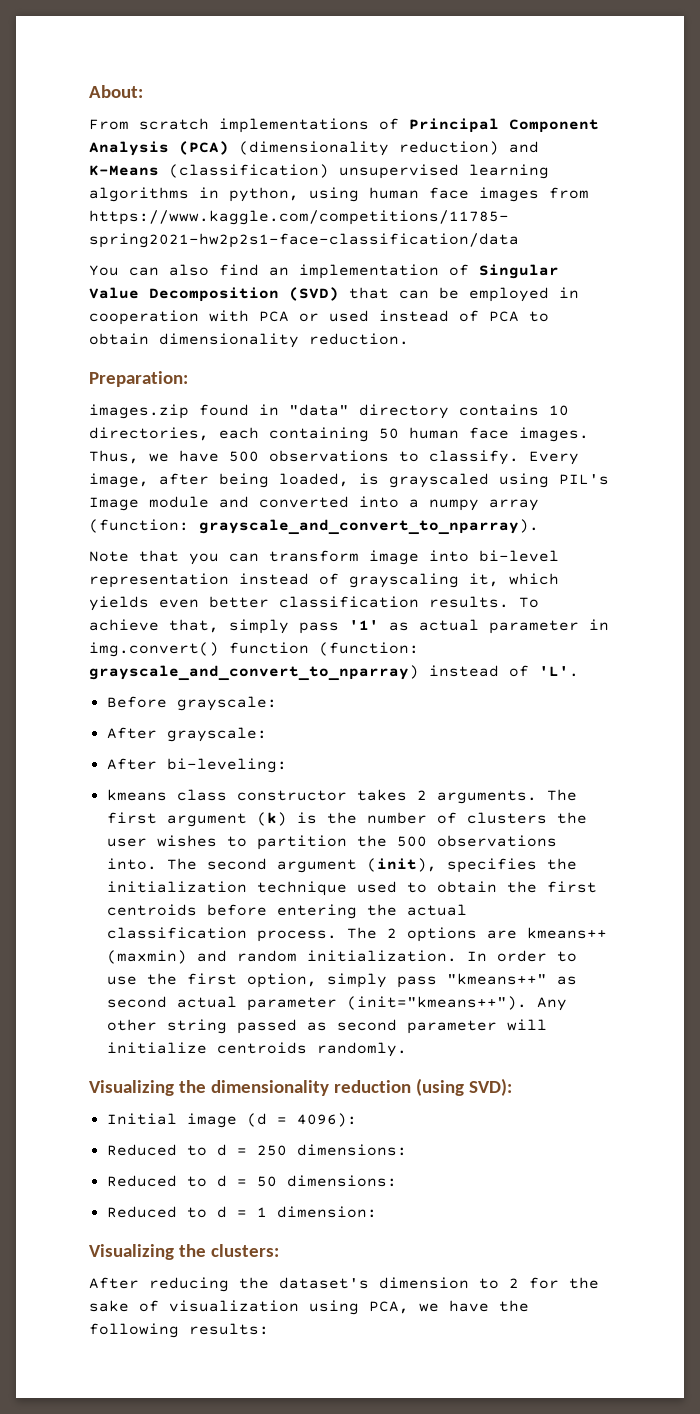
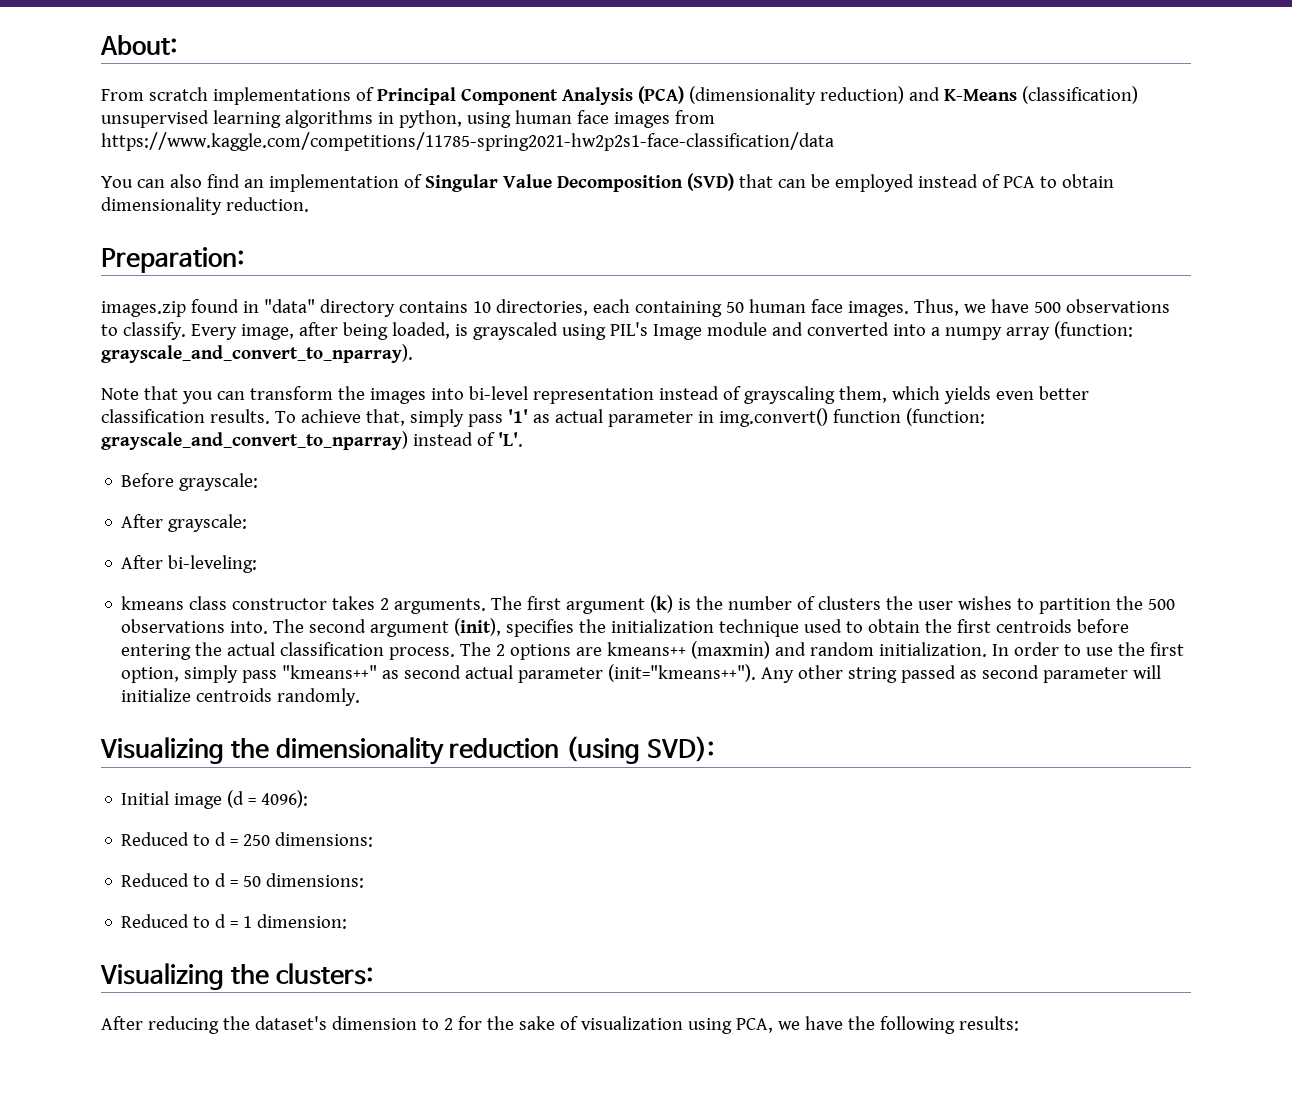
- You can also find an implementation of Singular Value Decomposition (SVD) that can be employed in cooperation with PCA or used instead of PCA to obtain dimensionality reduction.
+ You can also find an implementation of Singular Value Decomposition (SVD) that can be employed instead of PCA to obtain dimensionality reduction.
- Note that you can transform image into bi-level representation instead of grayscaling it, which yields even better classification results.
+ Note that you can transform the images into bi-level representation instead of grayscaling them, which yields even better classification results.

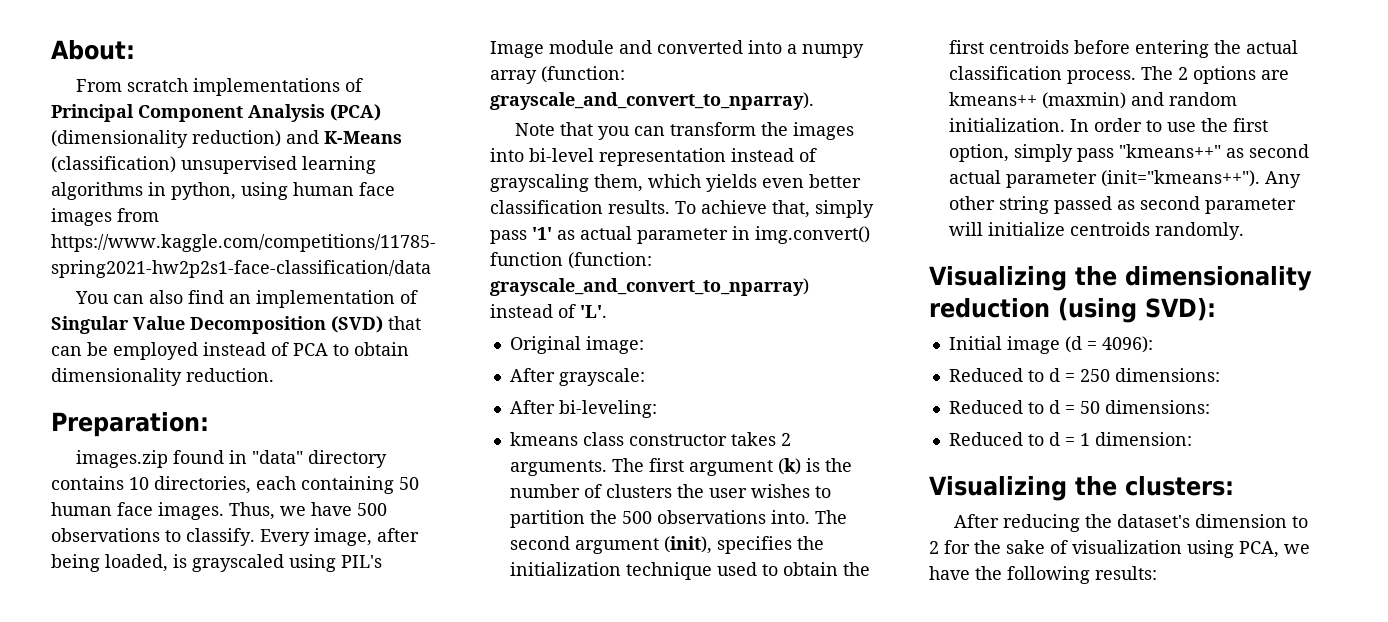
- Before grayscale:
+ Original image:

